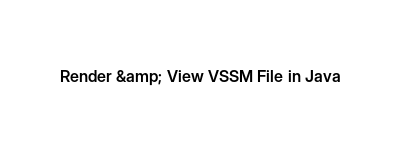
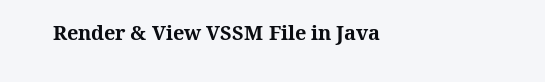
- Render &amp; View VSSM File in Java
+ Render & View VSSM File in Java

